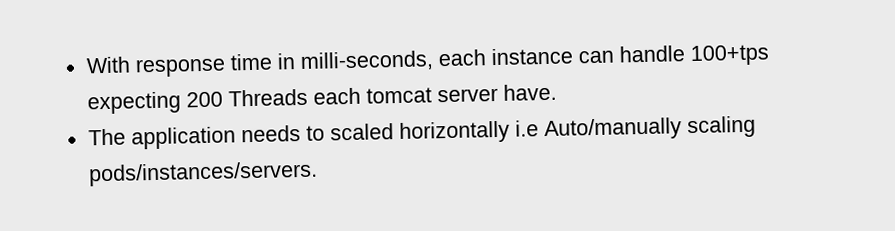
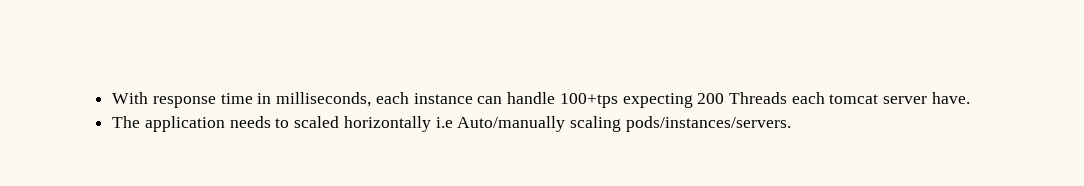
- With response time in milli-seconds, each instance can handle 100+tps expecting 200 Threads each tomcat server have.
+ With response time in milliseconds, each instance can handle 100+tps expecting 200 Threads each tomcat server have.

